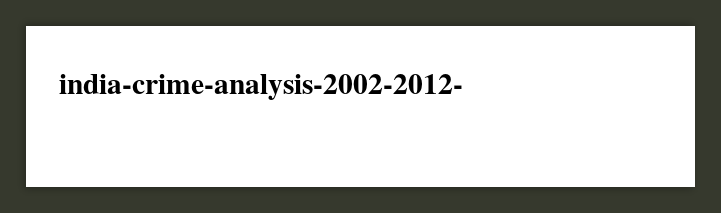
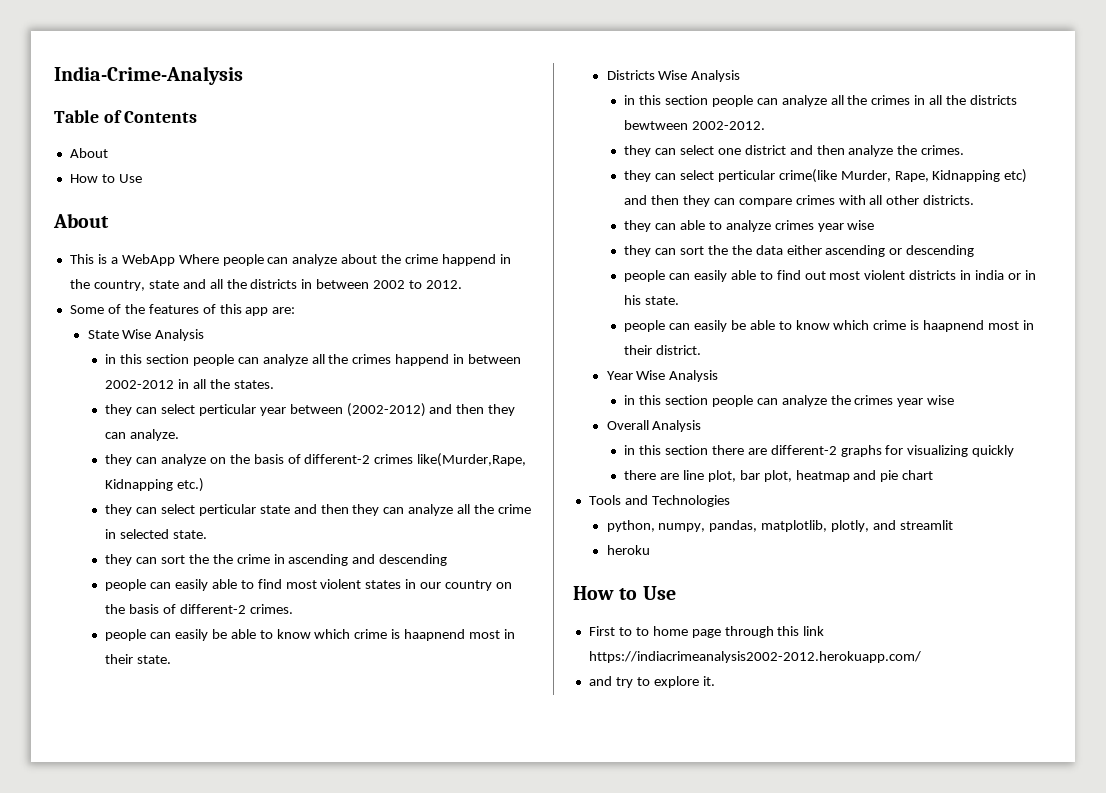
- india-crime-analysis-2002-2012-
+ India-Crime-Analysis
+ Table of Contents
+ About
+ How to Use
+ About
+ This is a WebApp Where people can analyze about the crime happend in the country, state and all the districts in between 2002 to 2012.
+ Some of the features of this app are:
+ State Wise Analysis
+ in this section people can analyze all the crimes happend in between 2002-2012 in all the states.
+ they can select perticular year between (2002-2012) and then they can analyze.
+ they can analyze on the basis of different-2 crimes like(Murder,Rape, Kidnapping etc.)
+ they can select perticular state and then they can analyze all the crime in selected state.
+ they can sort the the crime in ascending and descending
+ people can easily able to find most violent states in our country on the basis of different-2 crimes.
+ people can easily be able to know which crime is haapnend most in their state.
+ Districts Wise Analysis
+ in this section people can analyze all the crimes in all the districts bewtween 2002-2012.
+ they can select one district and then analyze the crimes.
+ they can select perticular crime(like Murder, Rape, Kidnapping etc) and then they can compare crimes with all other districts.
+ they can able to analyze crimes year wise
+ they can sort the the data either ascending or descending
+ people can easily able to find out most violent districts in india or in his state.
+ people can easily be able to know which crime is haapnend most in their district.
+ Year Wise Analysis
+ in this section people can analyze the crimes year wise
+ Overall Analysis
+ in this section there are different-2 graphs for visualizing quickly
+ there are line plot, bar plot, heatmap and pie chart
+ Tools and Technologies
+ python, numpy, pandas, matplotlib, plotly, and streamlit
+ heroku
+ How to Use
+ First to to home page through this link https://indiacrimeanalysis2002-2012.herokuapp.com/
+ and try to explore it.

